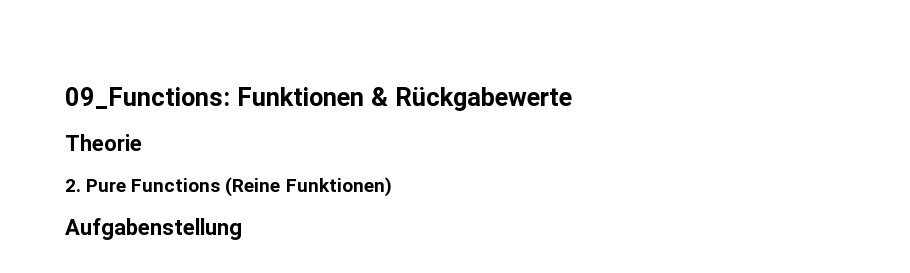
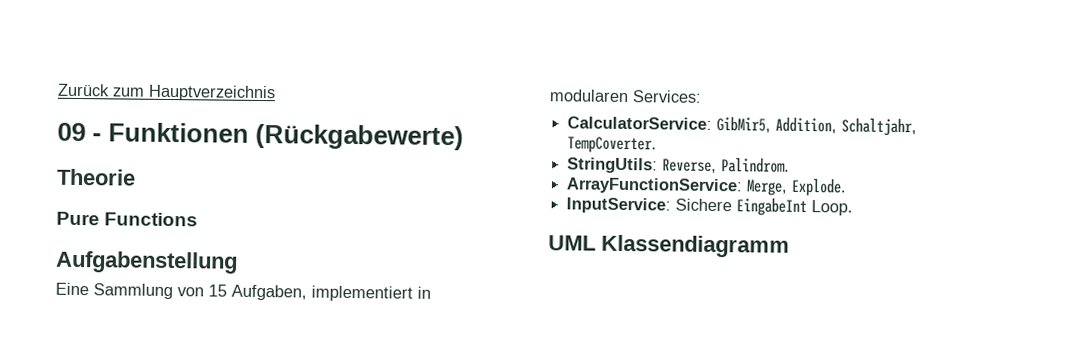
- 09_Functions: Funktionen & Rückgabewerte
+ Zurück zum Hauptverzeichnis
+ 09 - Funktionen (Rückgabewerte)
- 2. Pure Functions (Reine Funktionen)
+ Pure Functions
+ Eine Sammlung von 15 Aufgaben, implementiert in modularen Services:
+ CalculatorService: GibMir5, Addition, Schaltjahr, TempCoverter.
+ StringUtils: Reverse, Palindrom.
+ ArrayFunctionService: Merge, Explode.
+ InputService: Sichere EingabeInt Loop.
+ UML Klassendiagramm

